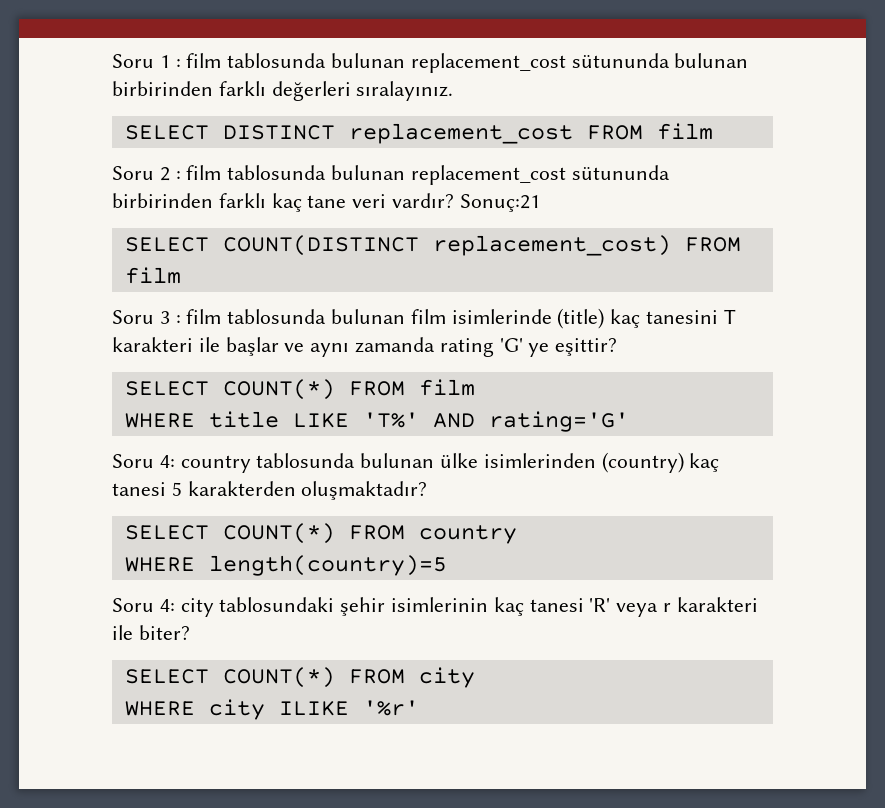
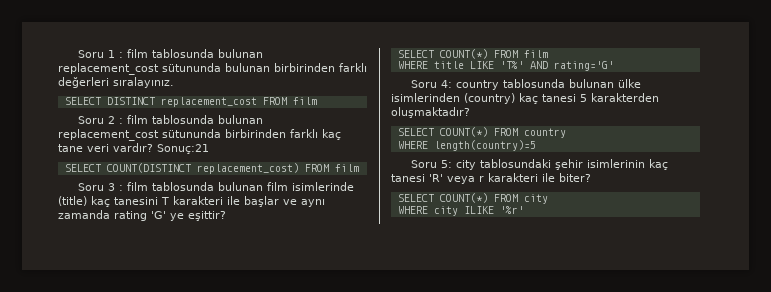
- Soru 4: city tablosundaki şehir isimlerinin kaç tanesi 'R' veya r karakteri ile biter?
+ Soru 5: city tablosundaki şehir isimlerinin kaç tanesi 'R' veya r karakteri ile biter?

